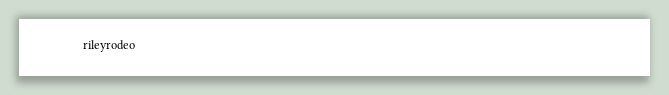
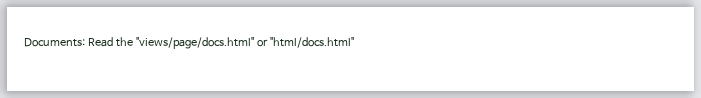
- rileyrodeo
+ Documents: Read the "views/page/docs.html" or "html/docs.html"

